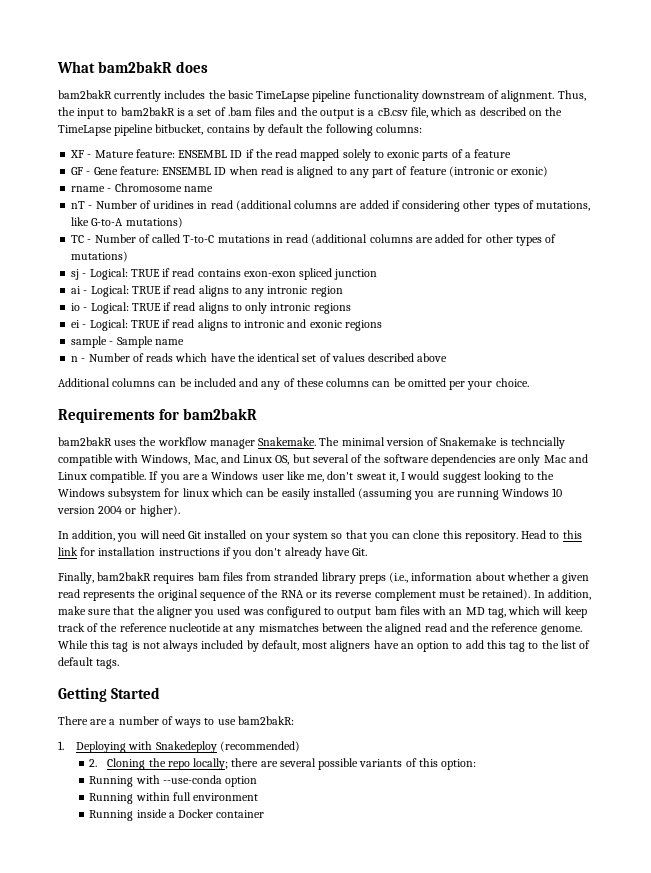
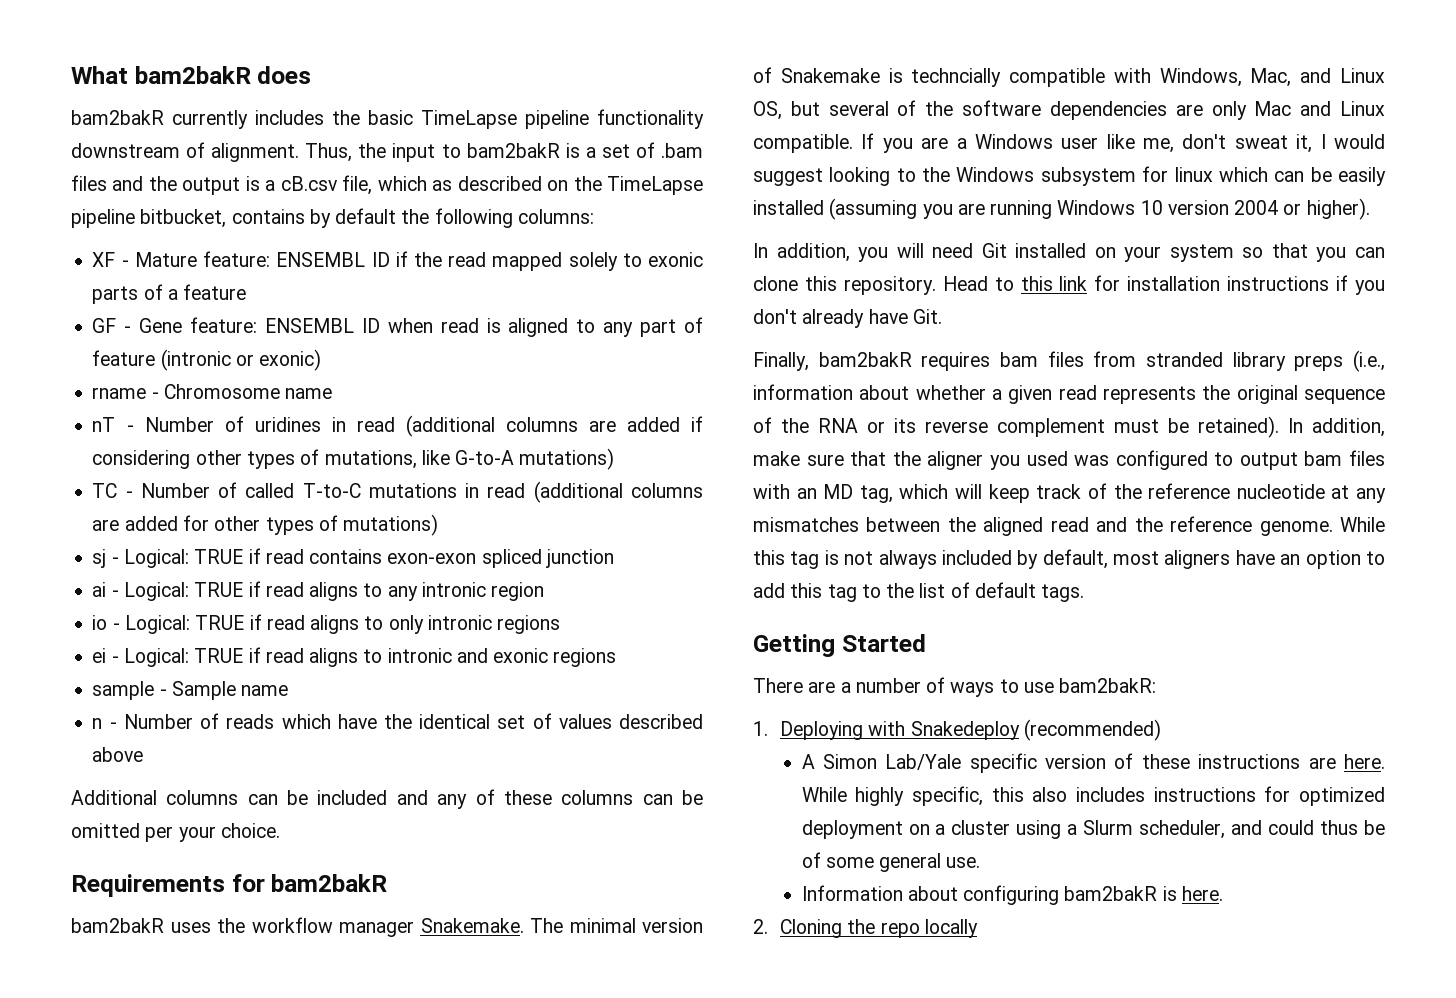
- 2. Cloning the repo locally; there are several possible variants of this option:
- Running with --use-conda option
- Running within full environment
- Running inside a Docker container
+ A Simon Lab/Yale specific version of these instructions are here. While highly specific, this also includes instructions for optimized deployment on a cluster using a Slurm scheduler, and could thus be of some general use.
+ Information about configuring bam2bakR is here.
+ 2. Cloning the repo locally

